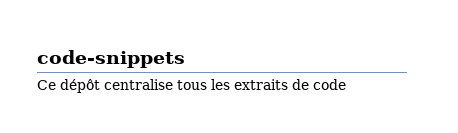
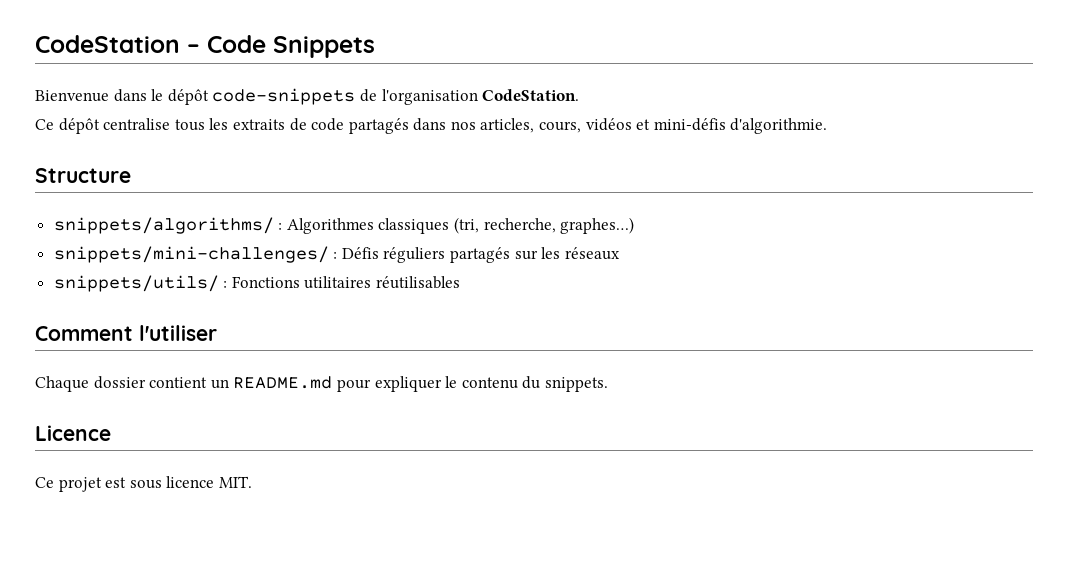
- code-snippets
+ CodeStation – Code Snippets
+ Bienvenue dans le dépôt code-snippets de l'organisation CodeStation.
- Ce dépôt centralise tous les extraits de code
+ Ce dépôt centralise tous les extraits de code partagés dans nos articles, cours, vidéos et mini-défis d'algorithmie.
+ Structure
+ snippets/algorithms/ : Algorithmes classiques (tri, recherche, graphes…)
+ snippets/mini-challenges/ : Défis réguliers partagés sur les réseaux
+ snippets/utils/ : Fonctions utilitaires réutilisables
+ Comment l'utiliser
+ Chaque dossier contient un README.md pour expliquer le contenu du snippets.
+ Licence
+ Ce projet est sous licence MIT.

